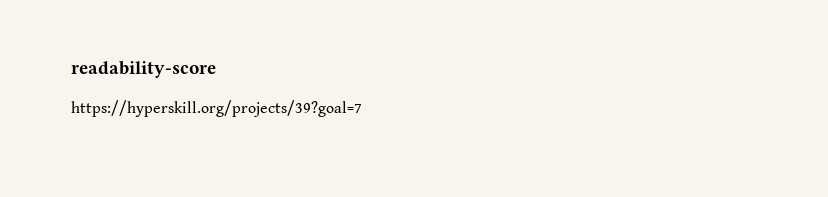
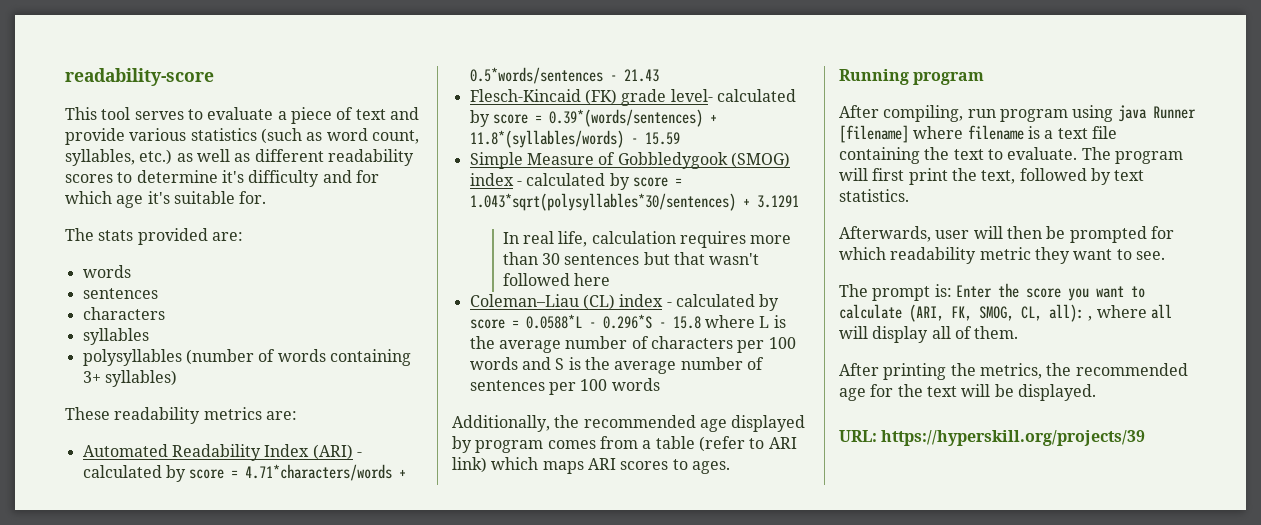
- https://hyperskill.org/projects/39?goal=7
+ This tool serves to evaluate a piece of text and provide various statistics (such as word count, syllables, etc.) as well as different readability scores to determine it's difficulty and for which age it's suitable for.
+ The stats provided are:
+ words
+ sentences
+ characters
+ syllables
+ polysyllables (number of words containing 3+ syllables)
+ These readability metrics are:
+ Automated Readability Index (ARI) - calculated by score = 4.71*characters/words + 0.5*words/sentences - 21.43
+ Flesch-Kincaid (FK) grade level- calculated by score = 0.39*(words/sentences) + 11.8*(syllables/words) - 15.59
+ Simple Measure of Gobbledygook (SMOG) index - calculated by score = 1.043*sqrt(polysyllables*30/sentences) + 3.1291
+ In real life, calculation requires more than 30 sentences but that wasn't followed here
+ Coleman–Liau (CL) index - calculated by score = 0.0588*L - 0.296*S - 15.8 where L is the average number of characters per 100 words and S is the average number of sentences per 100 words
+ Additionally, the recommended age displayed by program comes from a table (refer to ARI link) which maps ARI scores to ages.
+ Running program
+ After compiling, run program using java Runner [filename] where filename is a text file containing the text to evaluate. The program will first print the text, followed by text statistics.
+ Afterwards, user will then be prompted for which readability metric they want to see.
+ The prompt is: Enter the score you want to calculate (ARI, FK, SMOG, CL, all): , where all will display all of them.
+ After printing the metrics, the recommended age for the text will be displayed.
+ URL: https://hyperskill.org/projects/39

